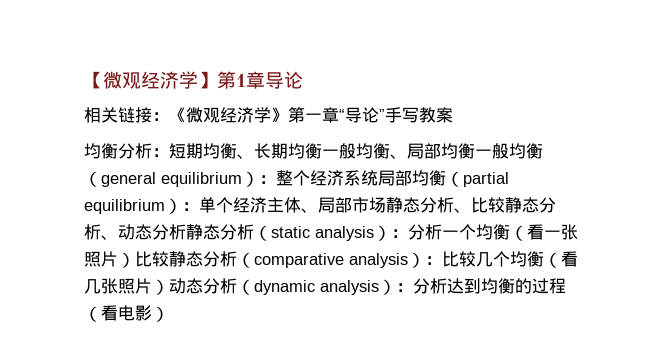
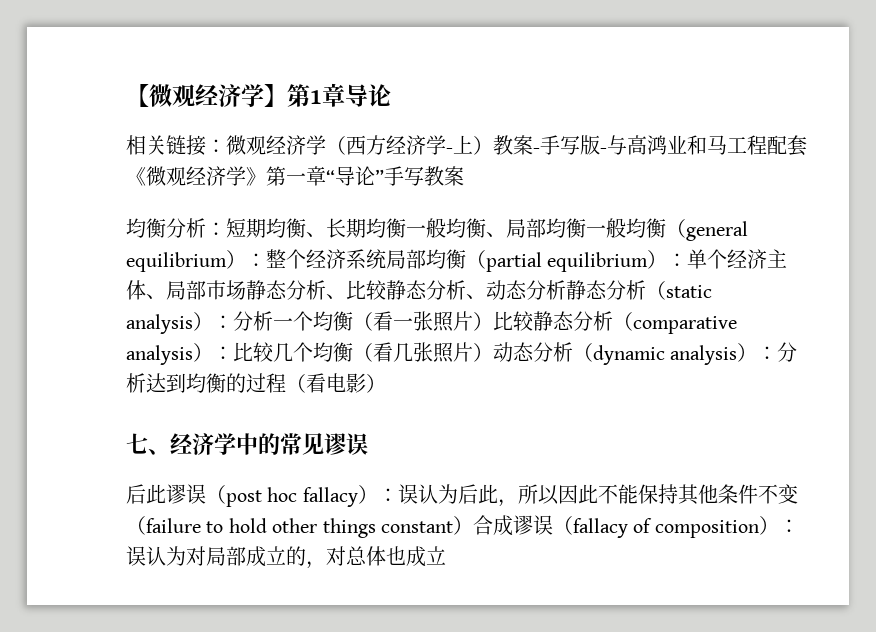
- 相关链接：《微观经济学》第一章“导论”手写教案
+ 相关链接：微观经济学（西方经济学-上）教案-手写版-与高鸿业和马工程配套《微观经济学》第一章“导论”手写教案
+ 七、经济学中的常见谬误
+ 后此谬误（post hoc fallacy）：误认为后此，所以因此不能保持其他条件不变（failure to hold other things constant）合成谬误（fallacy of composition）：误认为对局部成立的，对总体也成立

